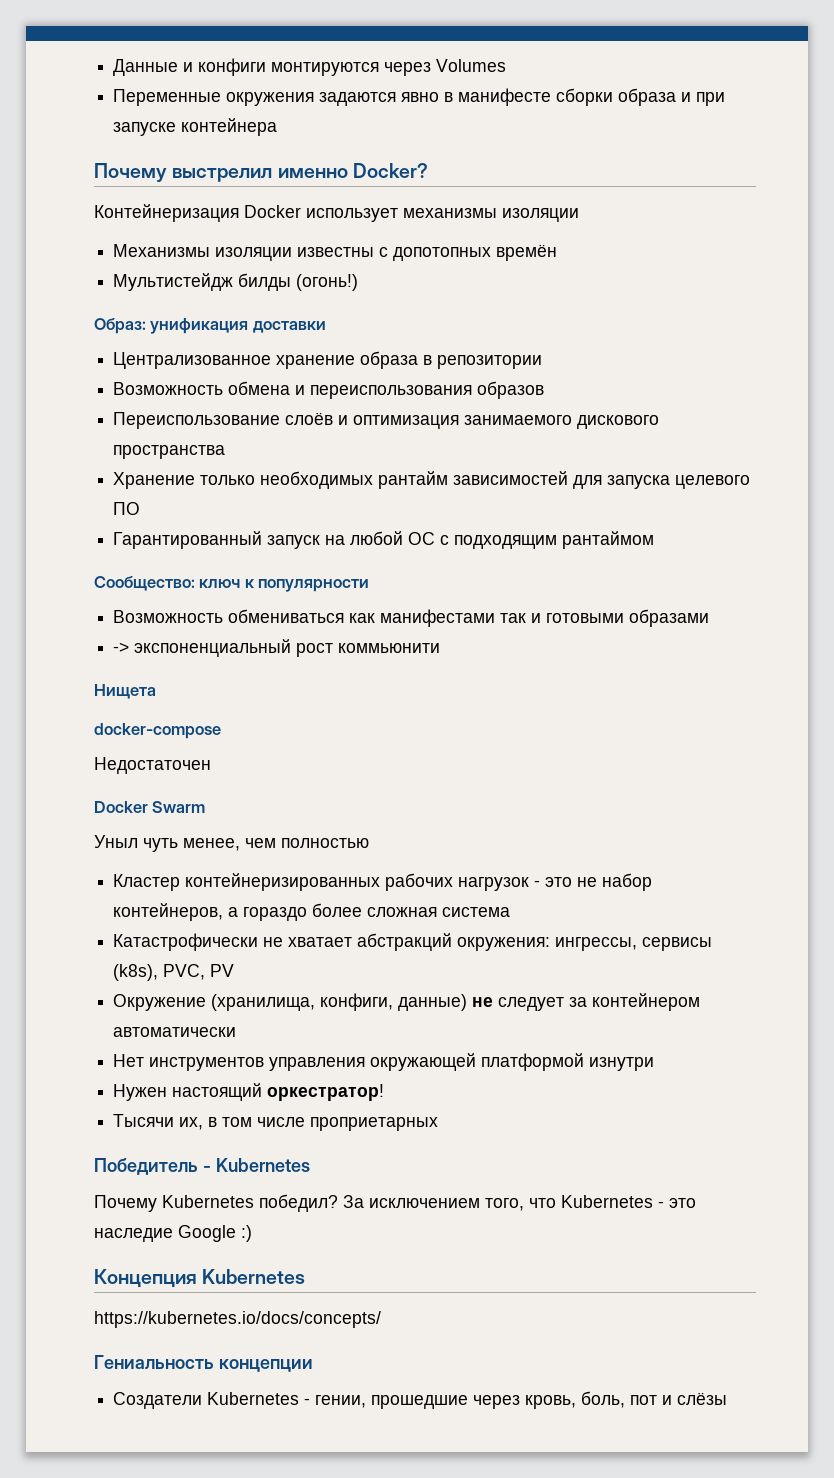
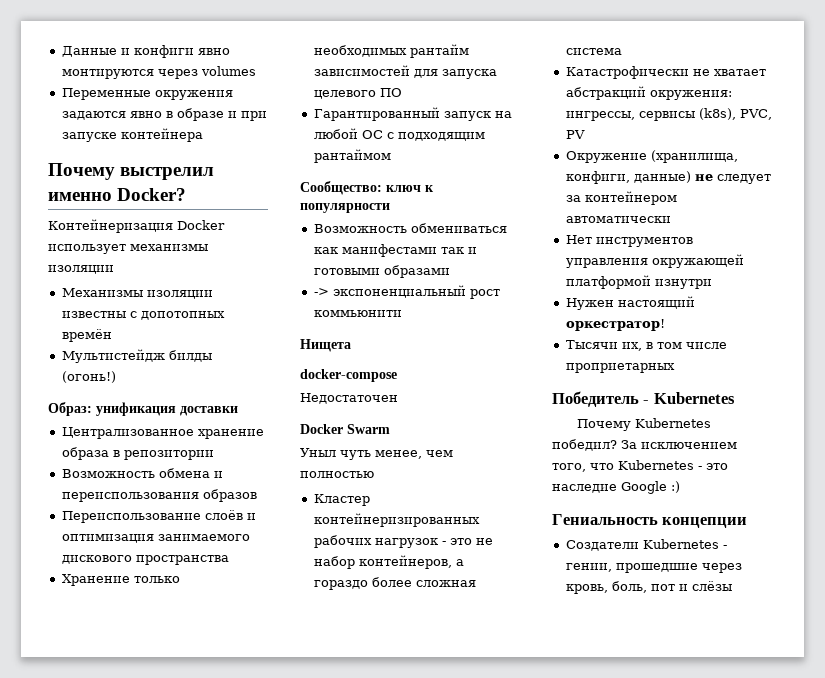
- Данные и конфиги монтируются через Volumes
+ Данные и конфиги явно монтируются через volumes
- Переменные окружения задаются явно в манифесте сборки образа и при запуске контейнера
+ Переменные окружения задаются явно в образе и при запуске контейнера
- Концепция Kubernetes
- https://kubernetes.io/docs/concepts/

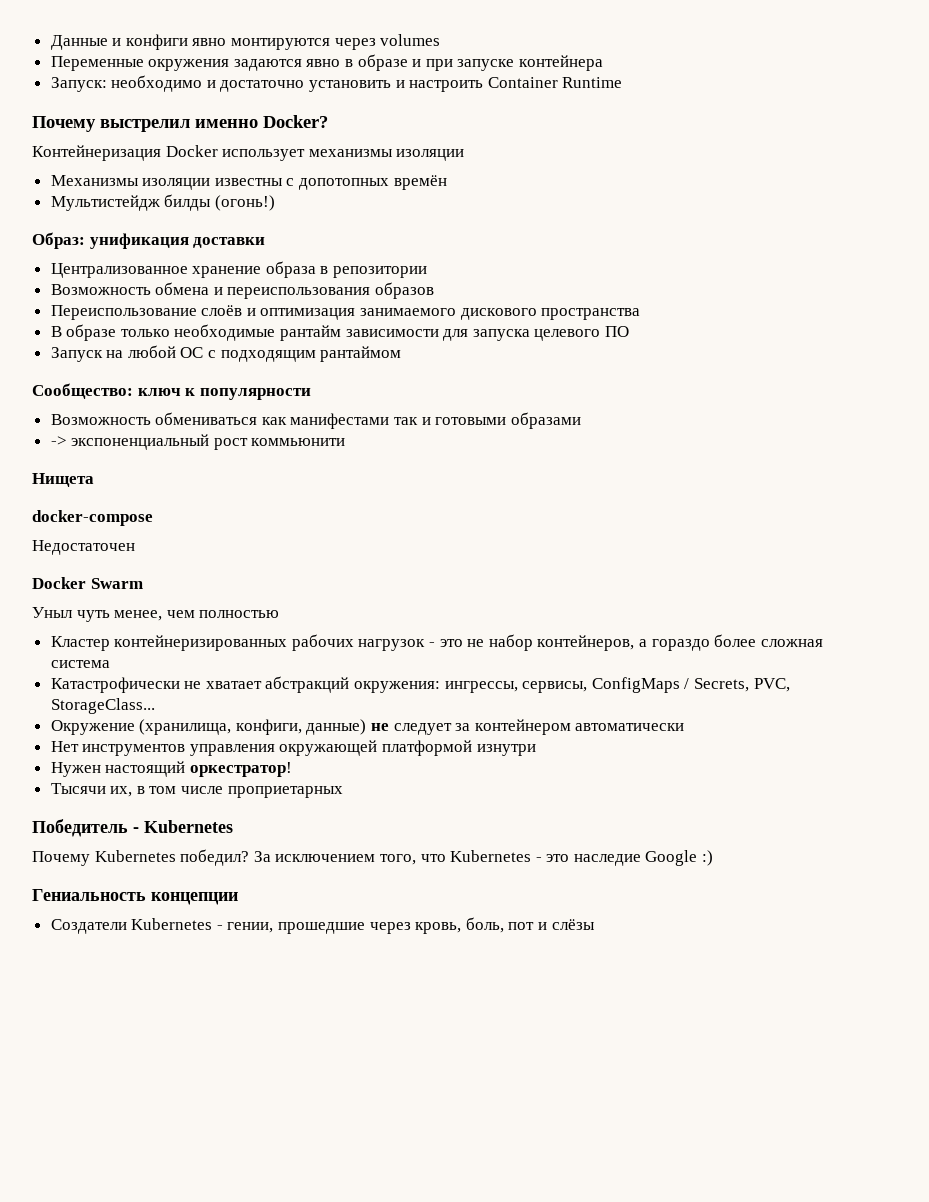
+ Запуск: необходимо и достаточно установить и настроить Container Runtime
- Хранение только необходимых рантайм зависимостей для запуска целевого ПО
+ В образе только необходимые рантайм зависимости для запуска целевого ПО
- Гарантированный запуск на любой ОС с подходящим рантаймом
+ Запуск на любой ОС с подходящим рантаймом
- Катастрофически не хватает абстракций окружения: ингрессы, сервисы (k8s), PVC, PV
+ Катастрофически не хватает абстракций окружения: ингрессы, сервисы, ConfigMaps / Secrets, PVC, StorageClass...

